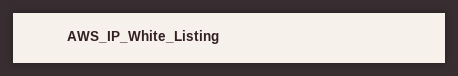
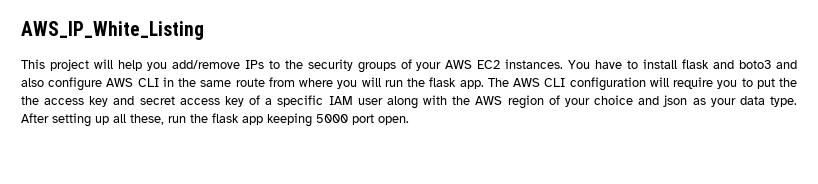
+ This project will help you add/remove IPs to the security groups of your AWS EC2 instances. You have to install flask and boto3 and also configure AWS CLI in the same route from where you will run the flask app. The AWS CLI configuration will require you to put the the access key and secret access key of a specific IAM user along with the AWS region of your choice and json as your data type. After setting up all these, run the flask app keeping 5000 port open.

